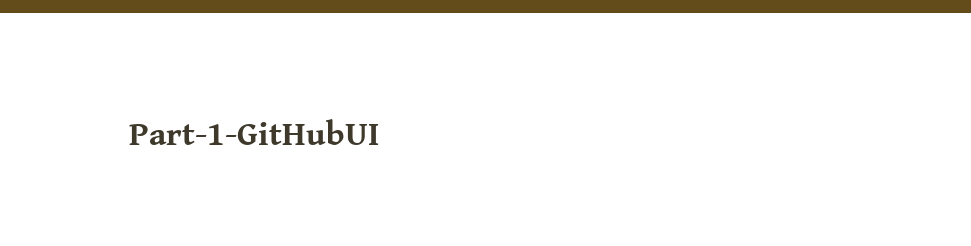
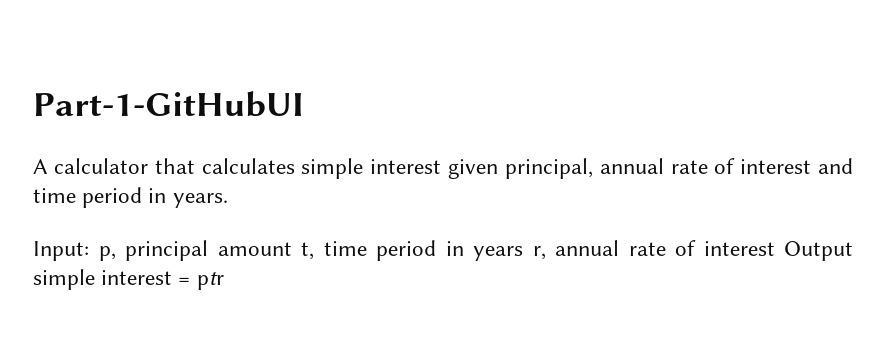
+ A calculator that calculates simple interest given principal, annual rate of interest and time period in years.
+ Input: p, principal amount t, time period in years r, annual rate of interest Output simple interest = ptr

